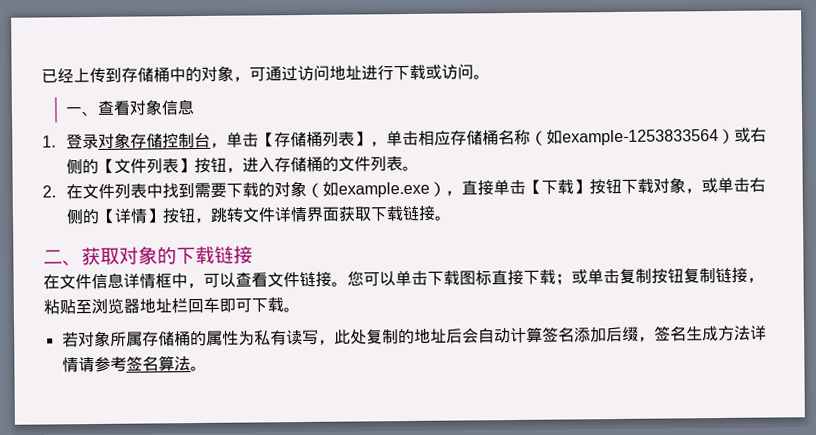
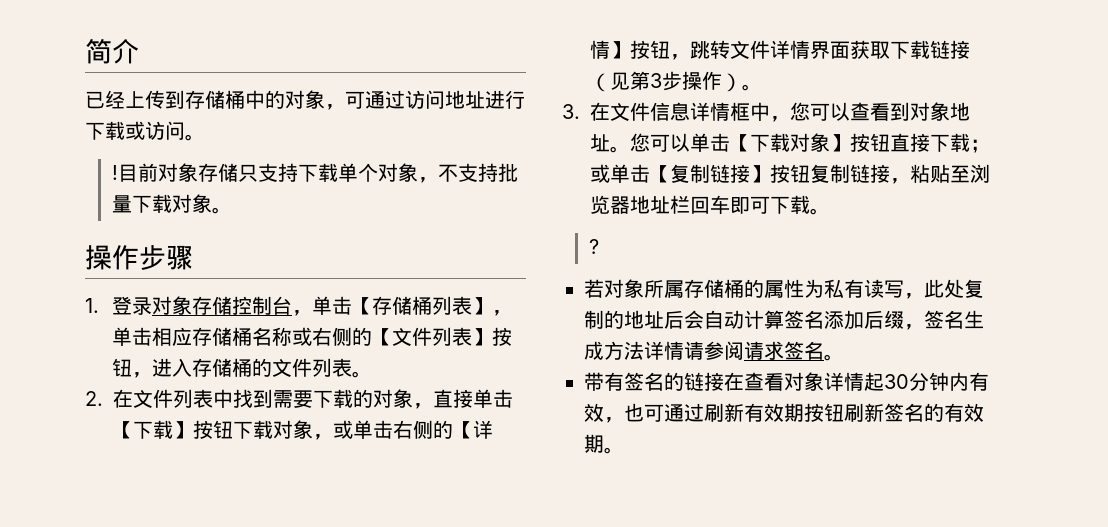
+ 简介
- 一、查看对象信息
+ !目前对象存储只支持下载单个对象，不支持批量下载对象。
+ 操作步骤
- 1.登录对象存储控制台，单击【存储桶列表】，单击相应存储桶名称（如example-1253833564）或右侧的【文件列表】按钮，进入存储桶的文件列表。
+ 1.登录对象存储控制台，单击【存储桶列表】，单击相应存储桶名称或右侧的【文件列表】按钮，进入存储桶的文件列表。
- 2.在文件列表中找到需要下载的对象（如example.exe），直接单击【下载】按钮下载对象，或单击右侧的【详情】按钮，跳转文件详情界面获取下载链接。
- 二、获取对象的下载链接
- 在文件信息详情框中，可以查看文件链接。
+ 2.在文件列表中找到需要下载的对象，直接单击【下载】按钮下载对象，或单击右侧的【详情】按钮，跳转文件详情界面获取下载链接（见第3步操作）。
+ 3.在文件信息详情框中，您可以查看到对象地址。
- 您可以单击下载图标直接下载；或单击复制按钮复制链接，粘贴至浏览器地址栏回车即可下载。
+ 您可以单击【下载对象】按钮直接下载；或单击【复制链接】按钮复制链接，粘贴至浏览器地址栏回车即可下载。
+ ?
- 若对象所属存储桶的属性为私有读写，此处复制的地址后会自动计算签名添加后缀，签名生成方法详情请参考签名算法。
+ 若对象所属存储桶的属性为私有读写，此处复制的地址后会自动计算签名添加后缀，签名生成方法详情请参阅请求签名。
+ 带有签名的链接在查看对象详情起30分钟内有效，也可通过刷新有效期按钮刷新签名的有效期。

